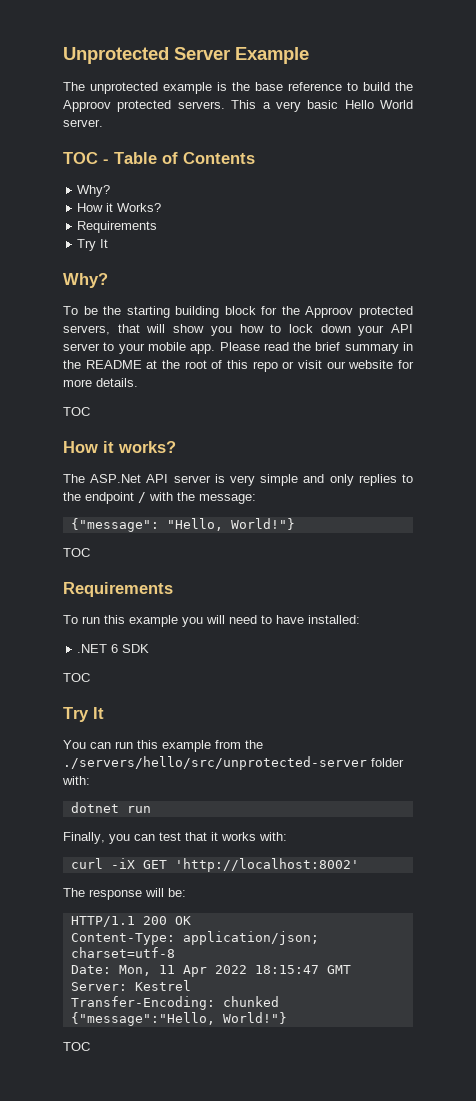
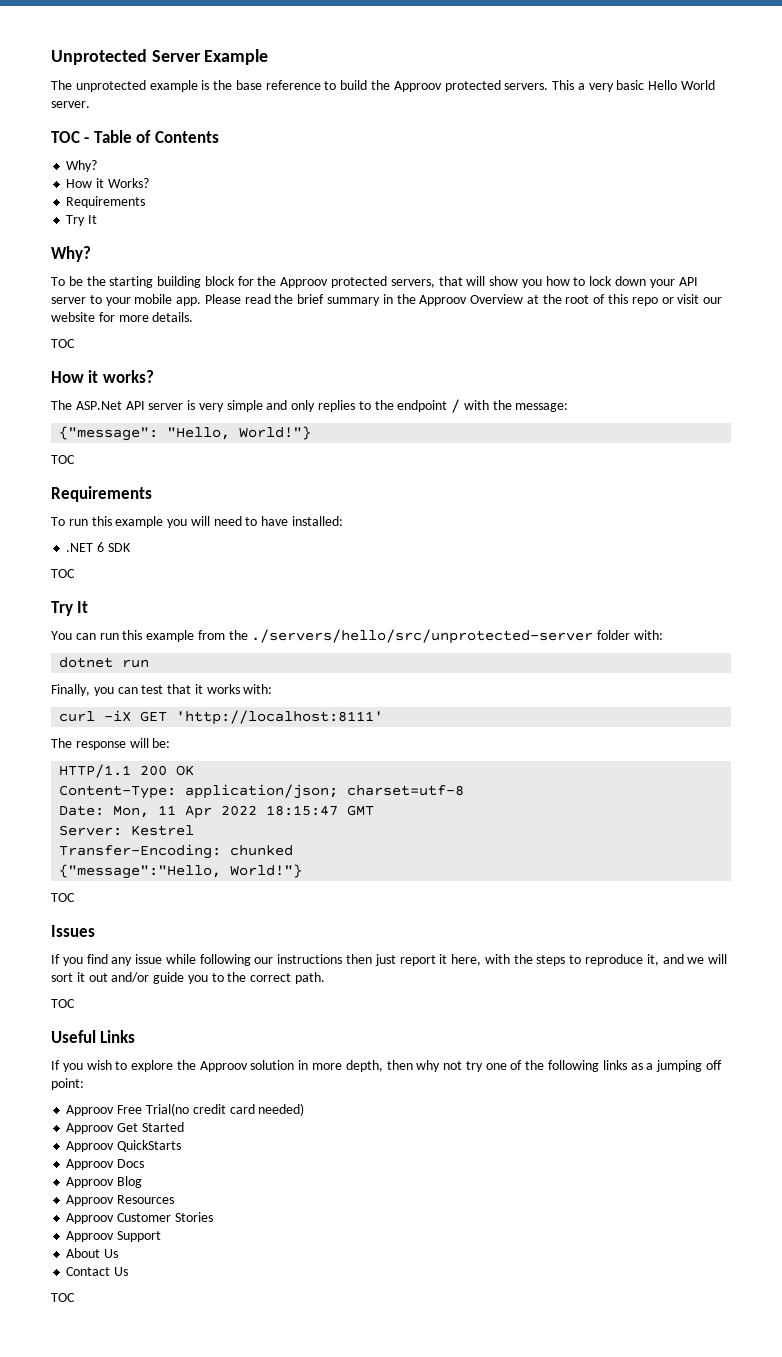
- Please read the brief summary in the README at the root of this repo or visit our website for more details.
+ Please read the brief summary in the Approov Overview at the root of this repo or visit our website for more details.
- curl -iX GET 'http://localhost:8002'
+ curl -iX GET 'http://localhost:8111'
+ Issues
+ If you find any issue while following our instructions then just report it here, with the steps to reproduce it, and we will sort it out and/or guide you to the correct path.
+ TOC
+ Useful Links
+ If you wish to explore the Approov solution in more depth, then why not try one of the following links as a jumping off point:
+ Approov Free Trial(no credit card needed)
+ Approov Get Started
+ Approov QuickStarts
+ Approov Docs
+ Approov Blog
+ Approov Resources
+ Approov Customer Stories
+ Approov Support
+ About Us
+ Contact Us
+ TOC

